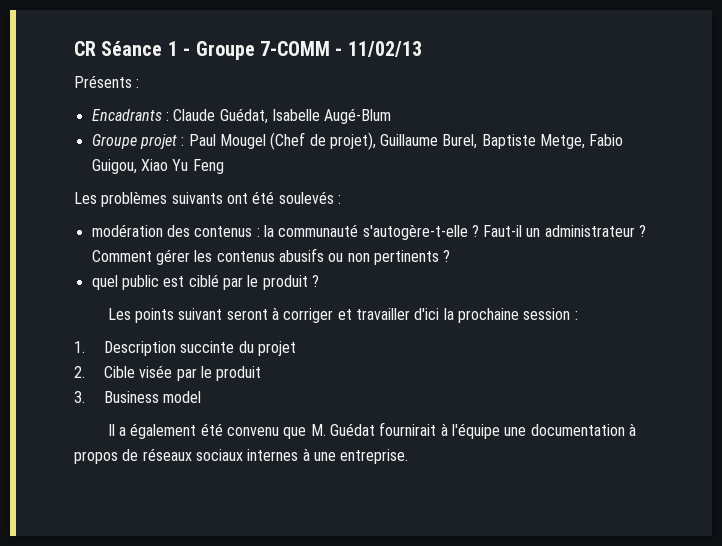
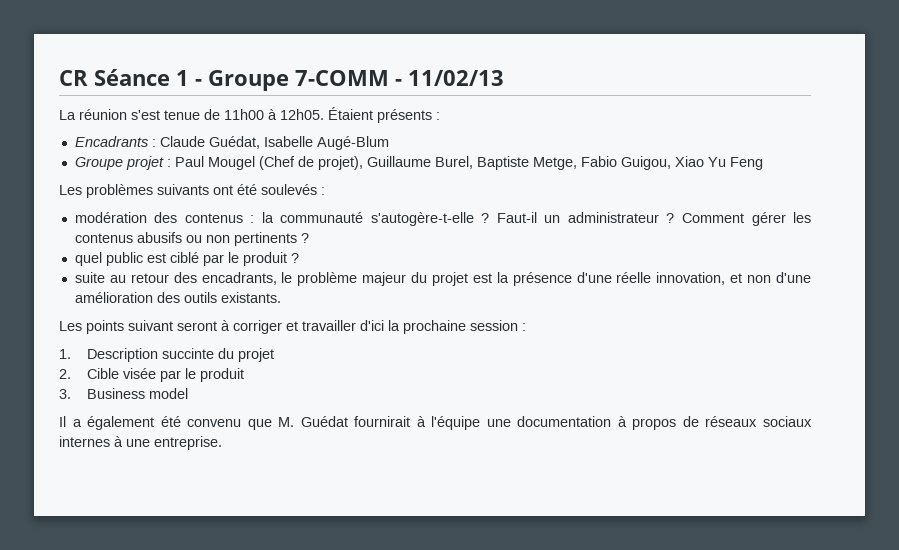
- Présents :
+ La réunion s'est tenue de 11h00 à 12h05. Étaient présents :
+ suite au retour des encadrants, le problème majeur du projet est la présence d'une réelle innovation, et non d'une amélioration des outils existants.

